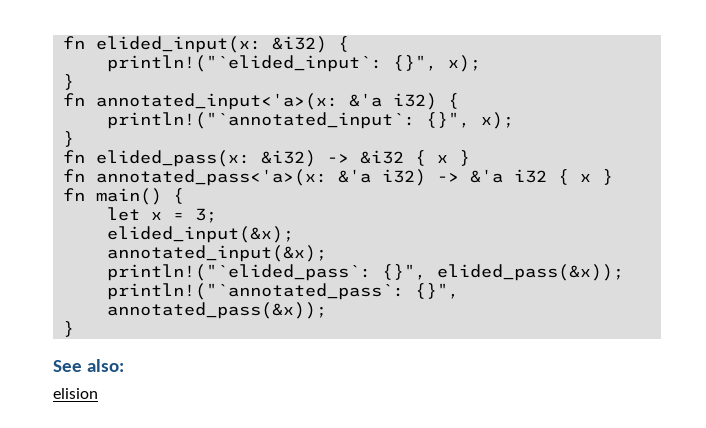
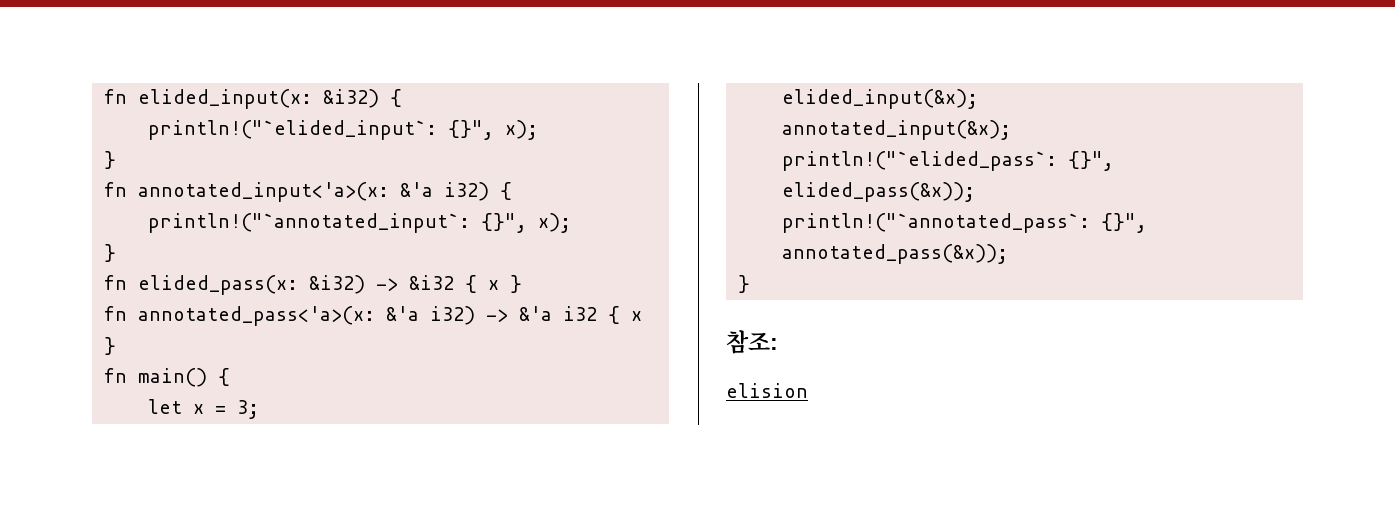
- See also:
+ 참조:

